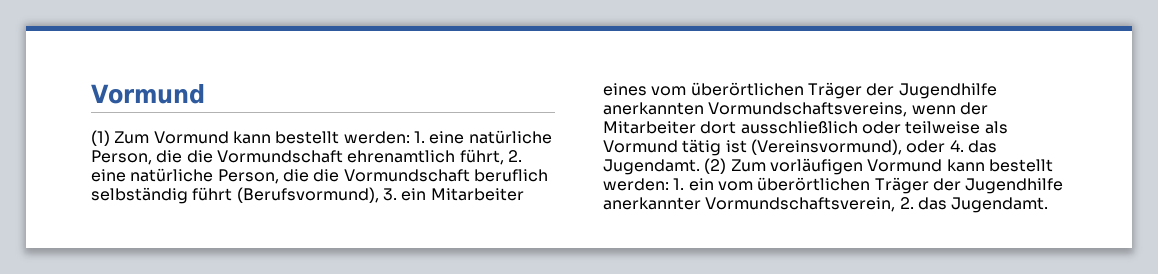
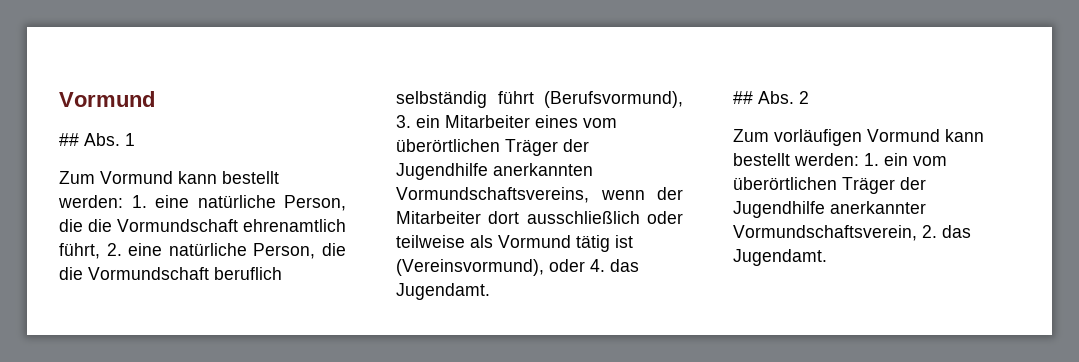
- (1) Zum Vormund kann bestellt werden:
+ ## Abs. 1
+ Zum Vormund kann bestellt werden:
- 1. eine natürliche Person, die die Vormundschaft ehrenamtlich führt, 2. eine natürliche Person, die die Vormundschaft beruflich selbständig führt (Berufsvormund), 3. ein Mitarbeiter eines vom überörtlichen Träger der Jugendhilfe anerkannten Vormundschaftsvereins, wenn der Mitarbeiter dort ausschließlich oder teilweise als Vormund tätig ist (Vereinsvormund), oder 4. das Jugendamt. (2) Zum vorläufigen Vormund kann bestellt werden:
+ 1. eine natürliche Person, die die Vormundschaft ehrenamtlich führt, 2. eine natürliche Person, die die Vormundschaft beruflich selbständig führt (Berufsvormund), 3. ein Mitarbeiter eines vom überörtlichen Träger der Jugendhilfe anerkannten Vormundschaftsvereins, wenn der Mitarbeiter dort ausschließlich oder teilweise als Vormund tätig ist (Vereinsvormund), oder 4. das Jugendamt.
+ ## Abs. 2
+ Zum vorläufigen Vormund kann bestellt werden:

